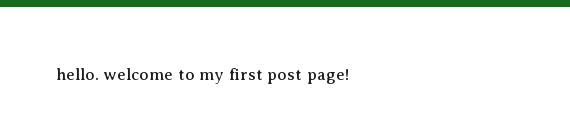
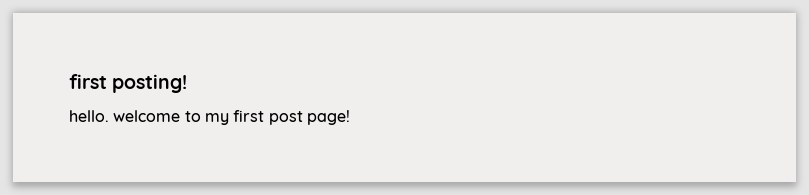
+ first posting!

